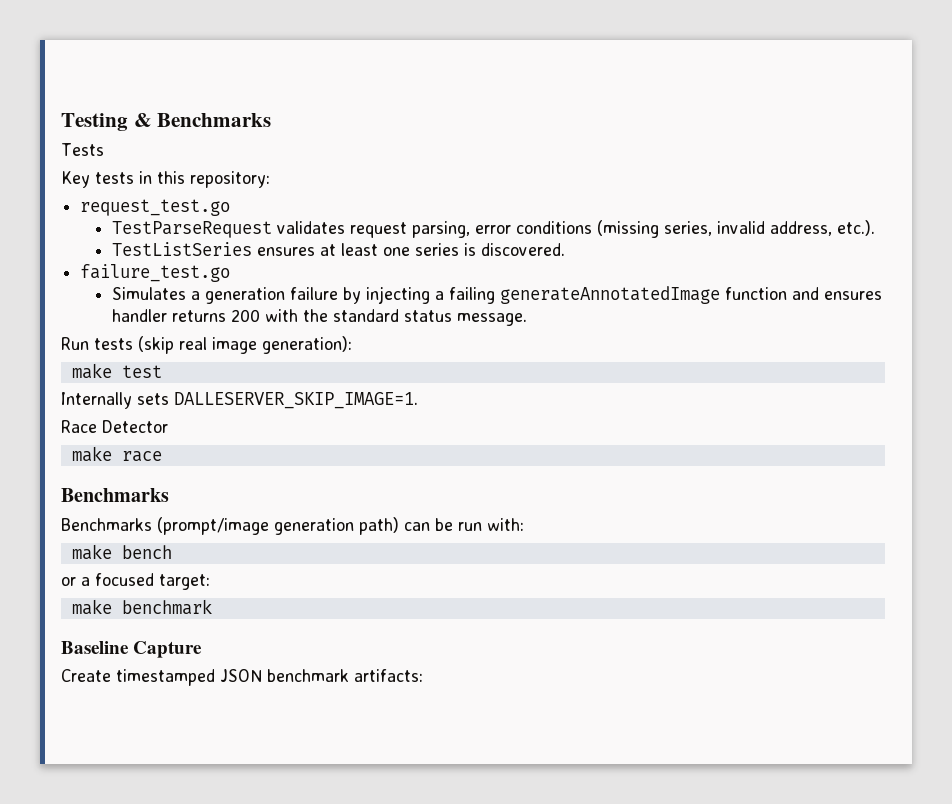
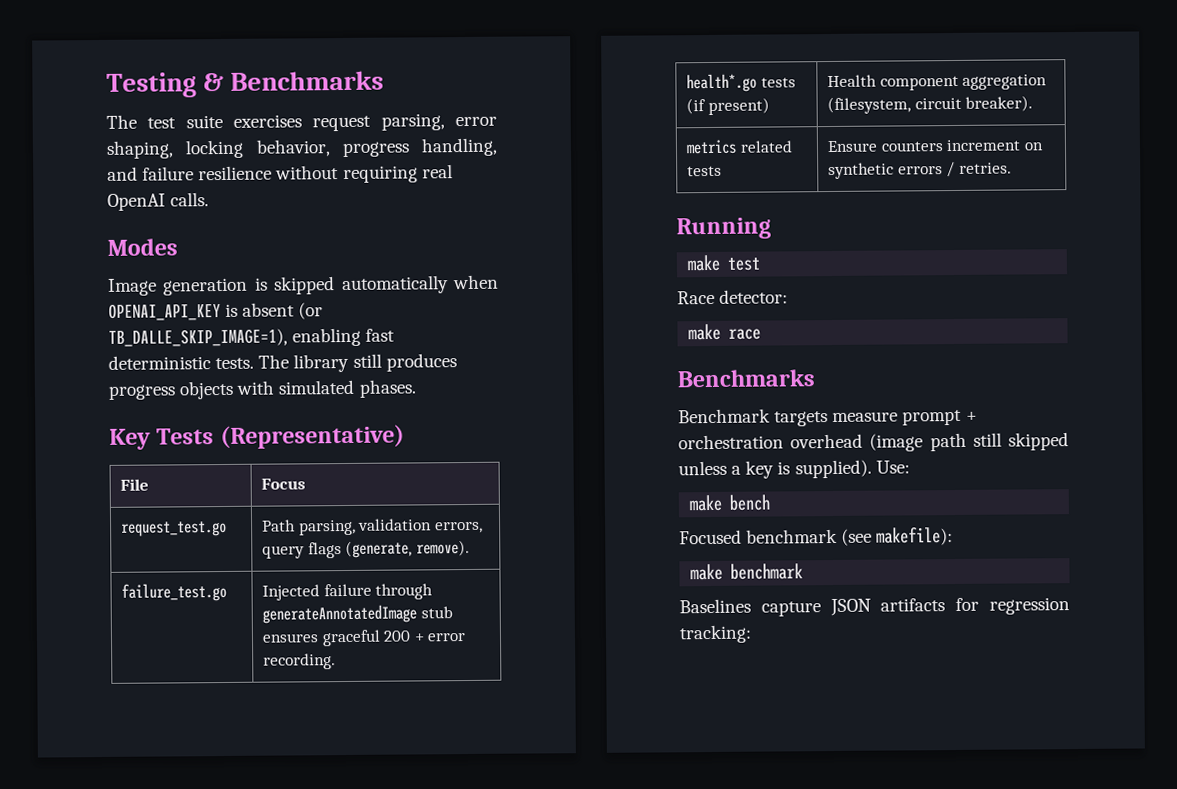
- Tests
- Key tests in this repository:
- request_test.go
- TestParseRequest validates request parsing, error conditions (missing series, invalid address, etc.).
- TestListSeries ensures at least one series is discovered.
- failure_test.go
- Simulates a generation failure by injecting a failing generateAnnotatedImage function and ensures handler returns 200 with the standard status message.
- Run tests (skip real image generation):
+ The test suite exercises request parsing, error shaping, locking behavior, progress handling, and failure resilience without requiring real OpenAI calls.
+ Modes
+ Image generation is skipped automatically when OPENAI_API_KEY is absent (or TB_DALLE_SKIP_IMAGE=1), enabling fast deterministic tests. The library still produces progress objects with simulated phases.
+ Key Tests (Representative)
+ File | Focus
+ request_test.go | Path parsing, validation errors, query flags (generate, remove).
+ failure_test.go | Injected failure through generateAnnotatedImage stub ensures graceful 200 + error recording.
+ health*.go tests (if present) | Health component aggregation (filesystem, circuit breaker).
+ metrics related tests | Ensure counters increment on synthetic errors / retries.
+ Running
- Internally sets DALLESERVER_SKIP_IMAGE=1.
- Race Detector
+ Race detector:
- Benchmarks (prompt/image generation path) can be run with:
+ Benchmark targets measure prompt + orchestration overhead (image path still skipped unless a key is supplied). Use:
  make bench
- or a focused target:
+ Focused benchmark (see makefile):
  make benchmark
- Baseline Capture
- Create timestamped JSON benchmark artifacts:
+ Baselines capture JSON artifacts for regression tracking:

